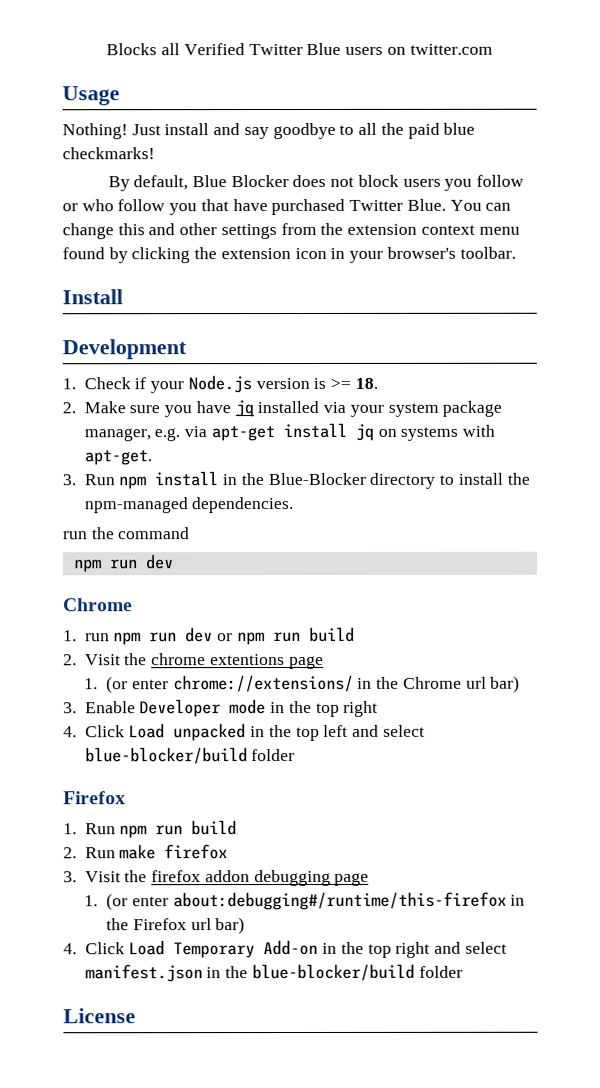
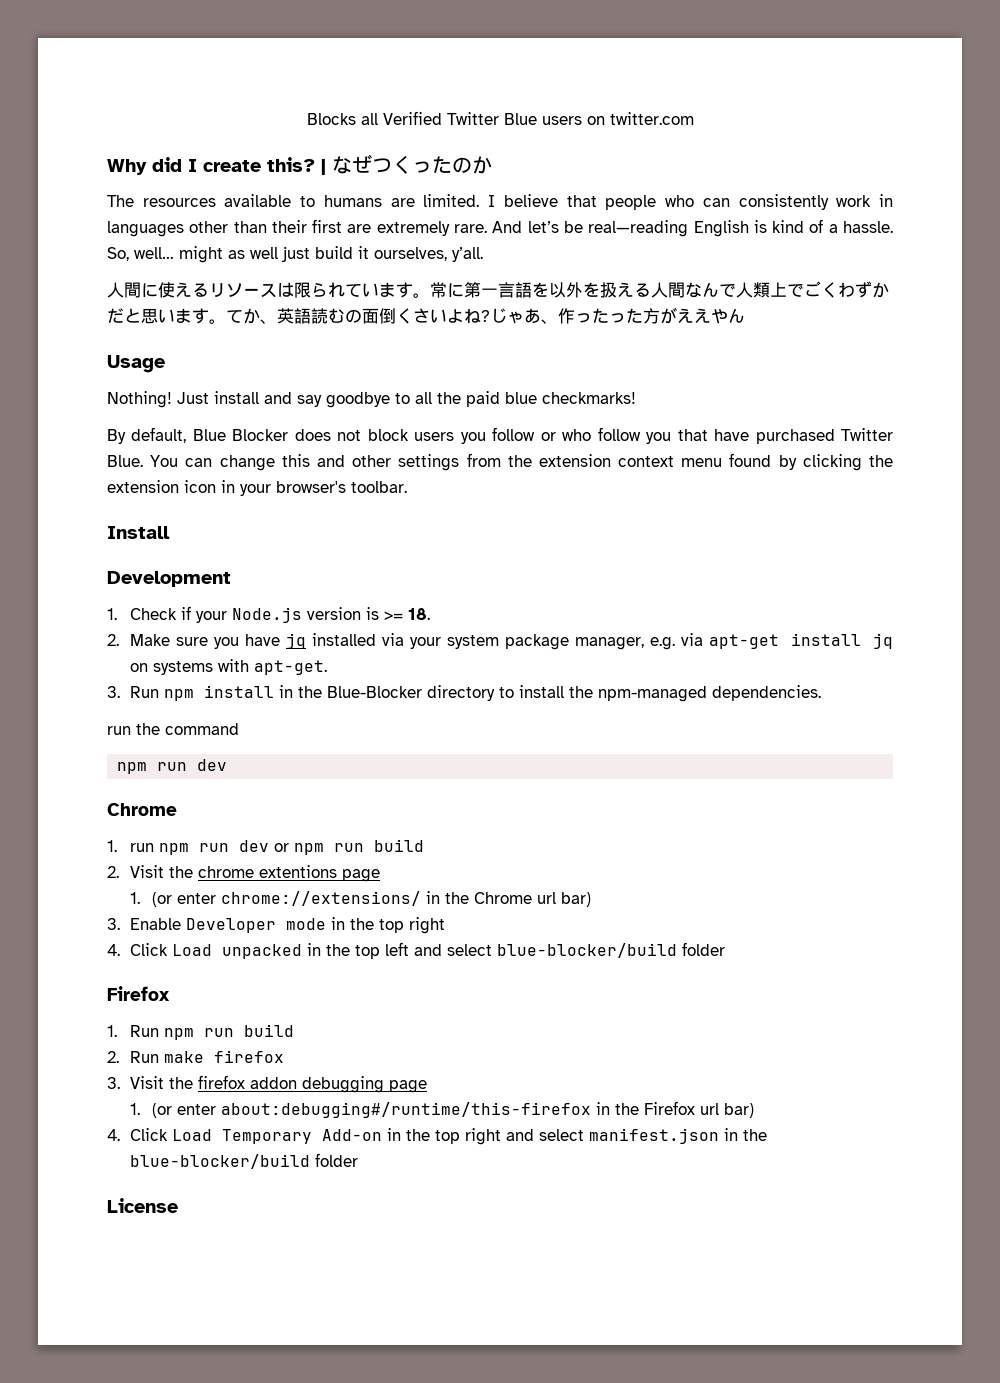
+ Why did I create this? | なぜつくったのか
+ The resources available to humans are limited. I believe that people who can consistently work in languages other than their first are extremely rare. And let’s be real—reading English is kind of a hassle. So, well… might as well just build it ourselves, y’all.
+ 人間に使えるリソースは限られています。常に第一言語を以外を扱える人間なんで人類上でごくわずかだと思います。てか、英語読むの面倒くさいよね?じゃあ、作ったった方がええやん

